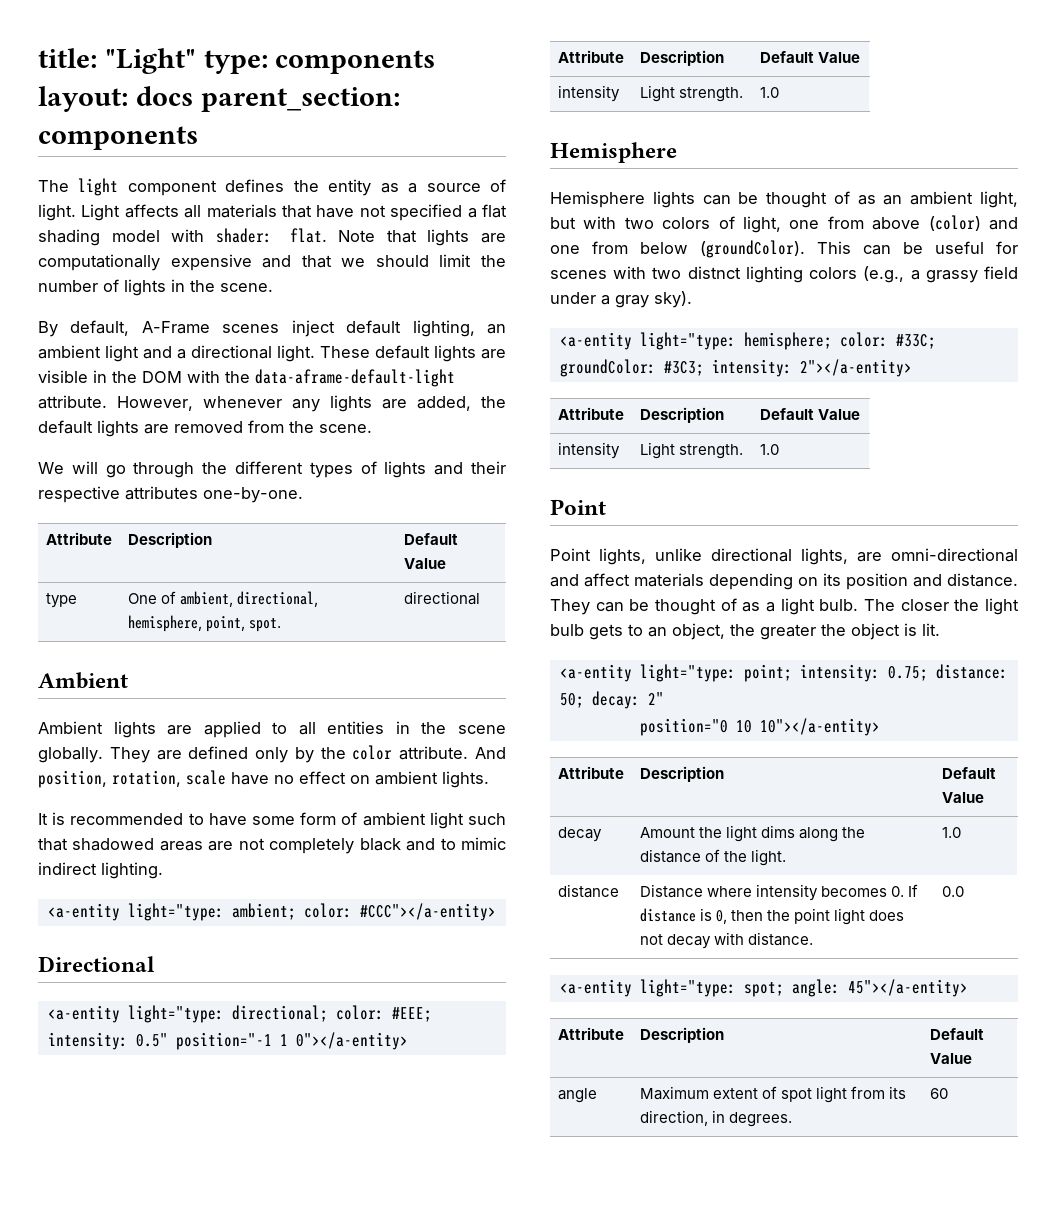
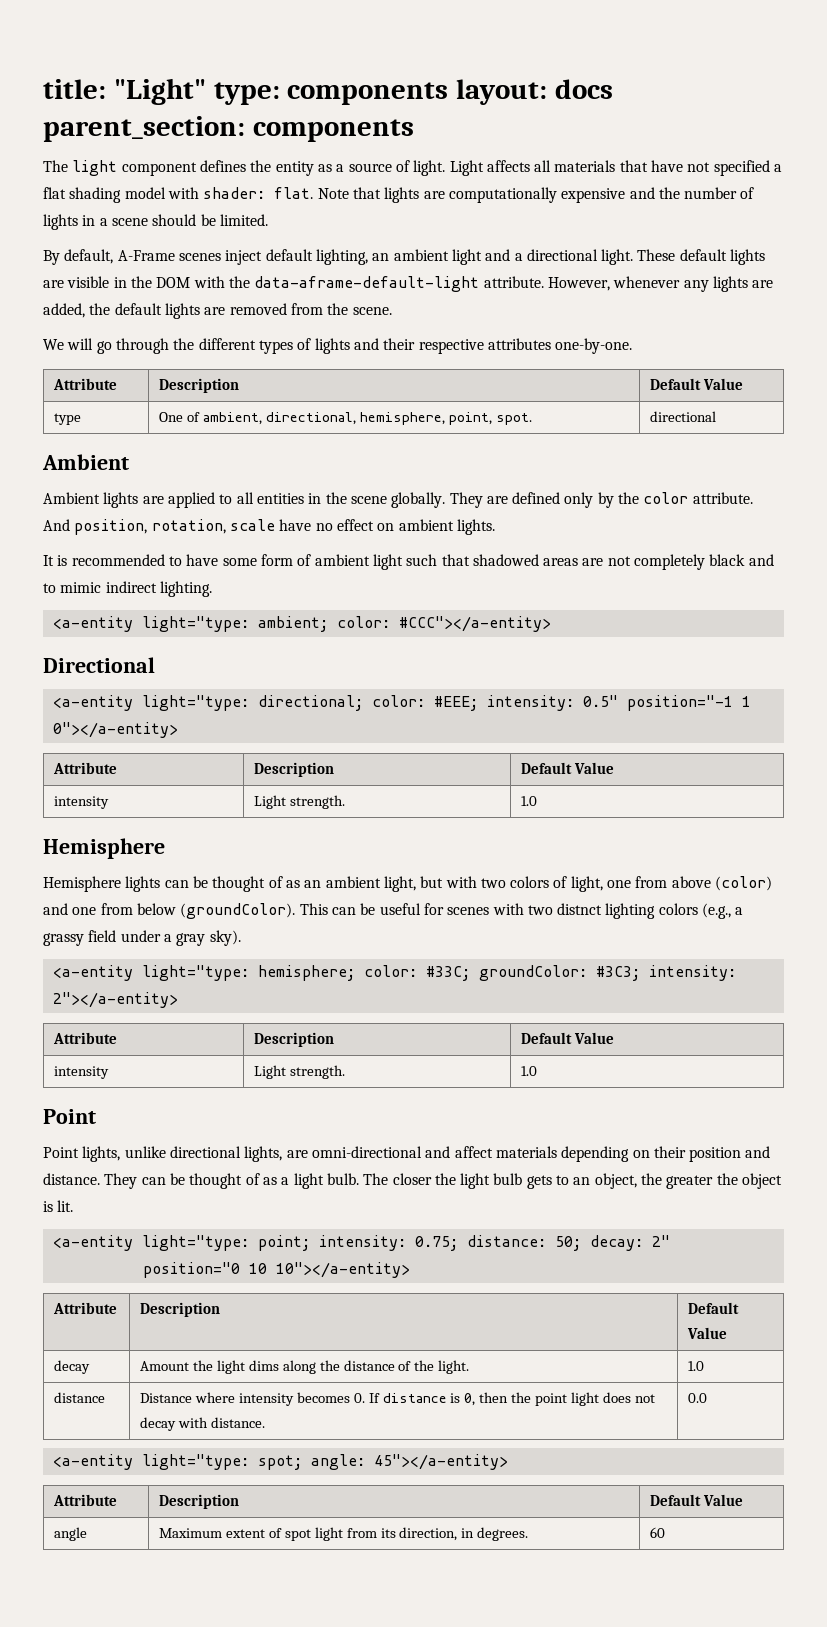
- Note that lights are computationally expensive and that we should limit the number of lights in the scene.
+ Note that lights are computationally expensive and the number of lights in a scene should be limited.
- Point lights, unlike directional lights, are omni-directional and affect materials depending on its position and distance.
+ Point lights, unlike directional lights, are omni-directional and affect materials depending on their position and distance.

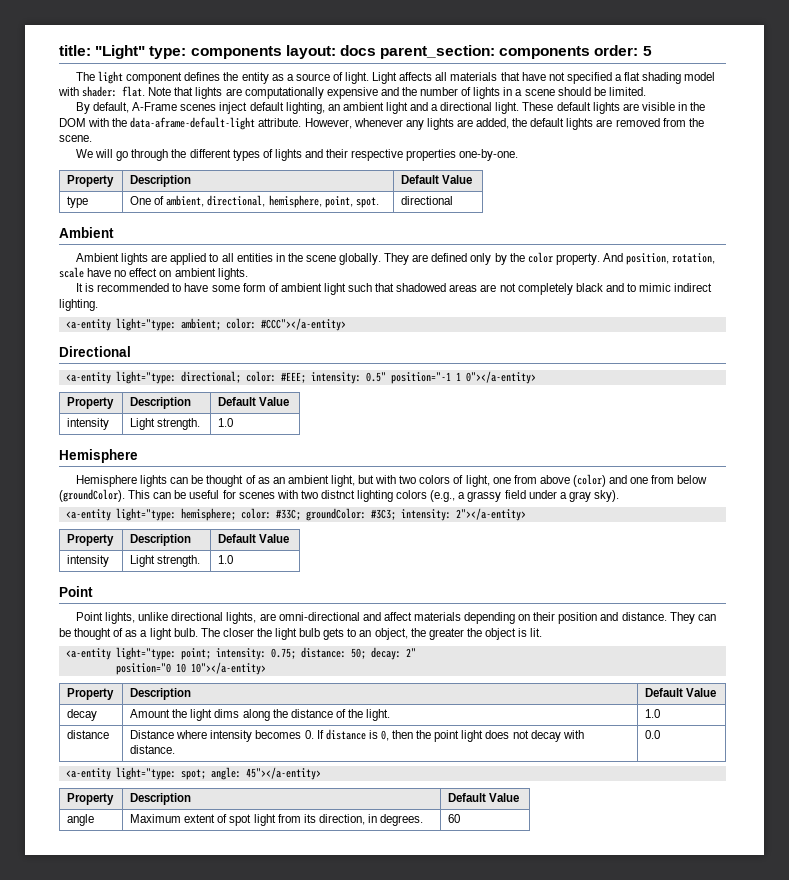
- title: "Light" type: components layout: docs parent_section: components
+ title: "Light" type: components layout: docs parent_section: components order: 5
- We will go through the different types of lights and their respective attributes one-by-one.
- Attribute | Description | Default Value
+ We will go through the different types of lights and their respective properties one-by-one.
+ Property | Description | Default Value
- They are defined only by the color attribute.
+ They are defined only by the color property.
  <a-entity light="type: directional; color: #EEE; intensity: 0.5" position="-1 1 0"></a-entity>
- Attribute | Description | Default Value
+ Property | Description | Default Value
  <a-entity light="type: hemisphere; color: #33C; groundColor: #3C3; intensity: 2"></a-entity>
- Attribute | Description | Default Value
+ Property | Description | Default Value
  position="0 10 10"></a-entity>
- Attribute | Description | Default Value
+ Property | Description | Default Value
  <a-entity light="type: spot; angle: 45"></a-entity>
- Attribute | Description | Default Value
+ Property | Description | Default Value

